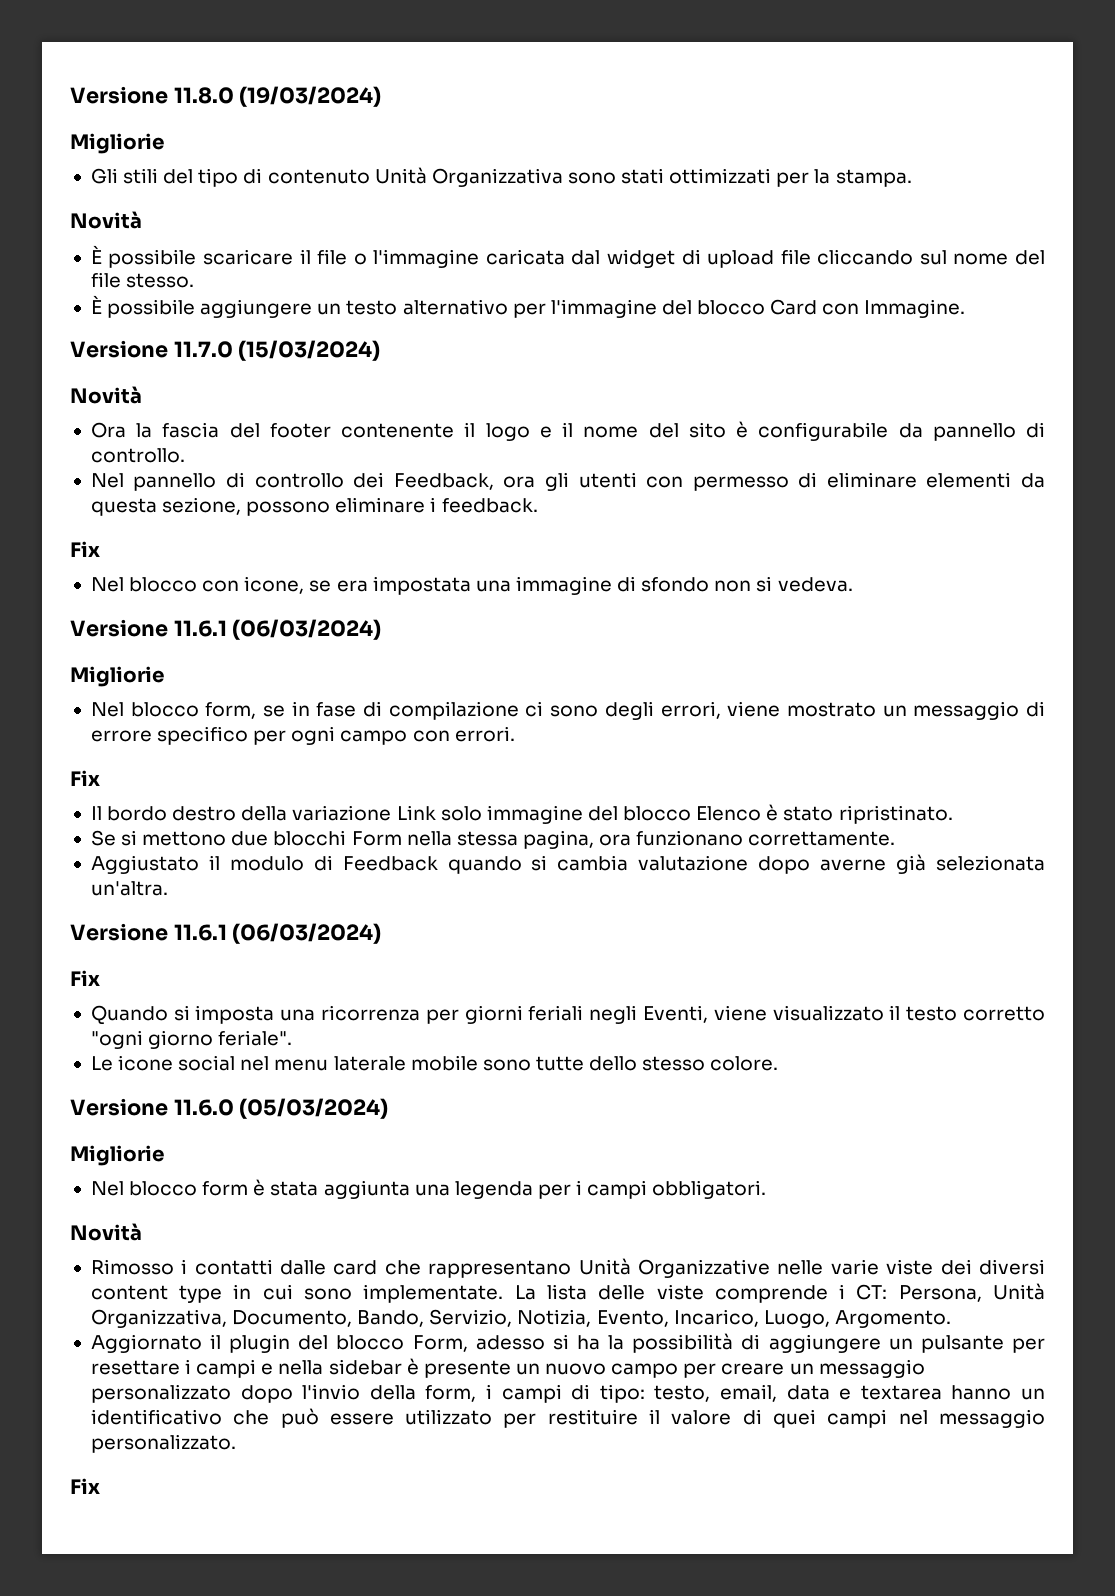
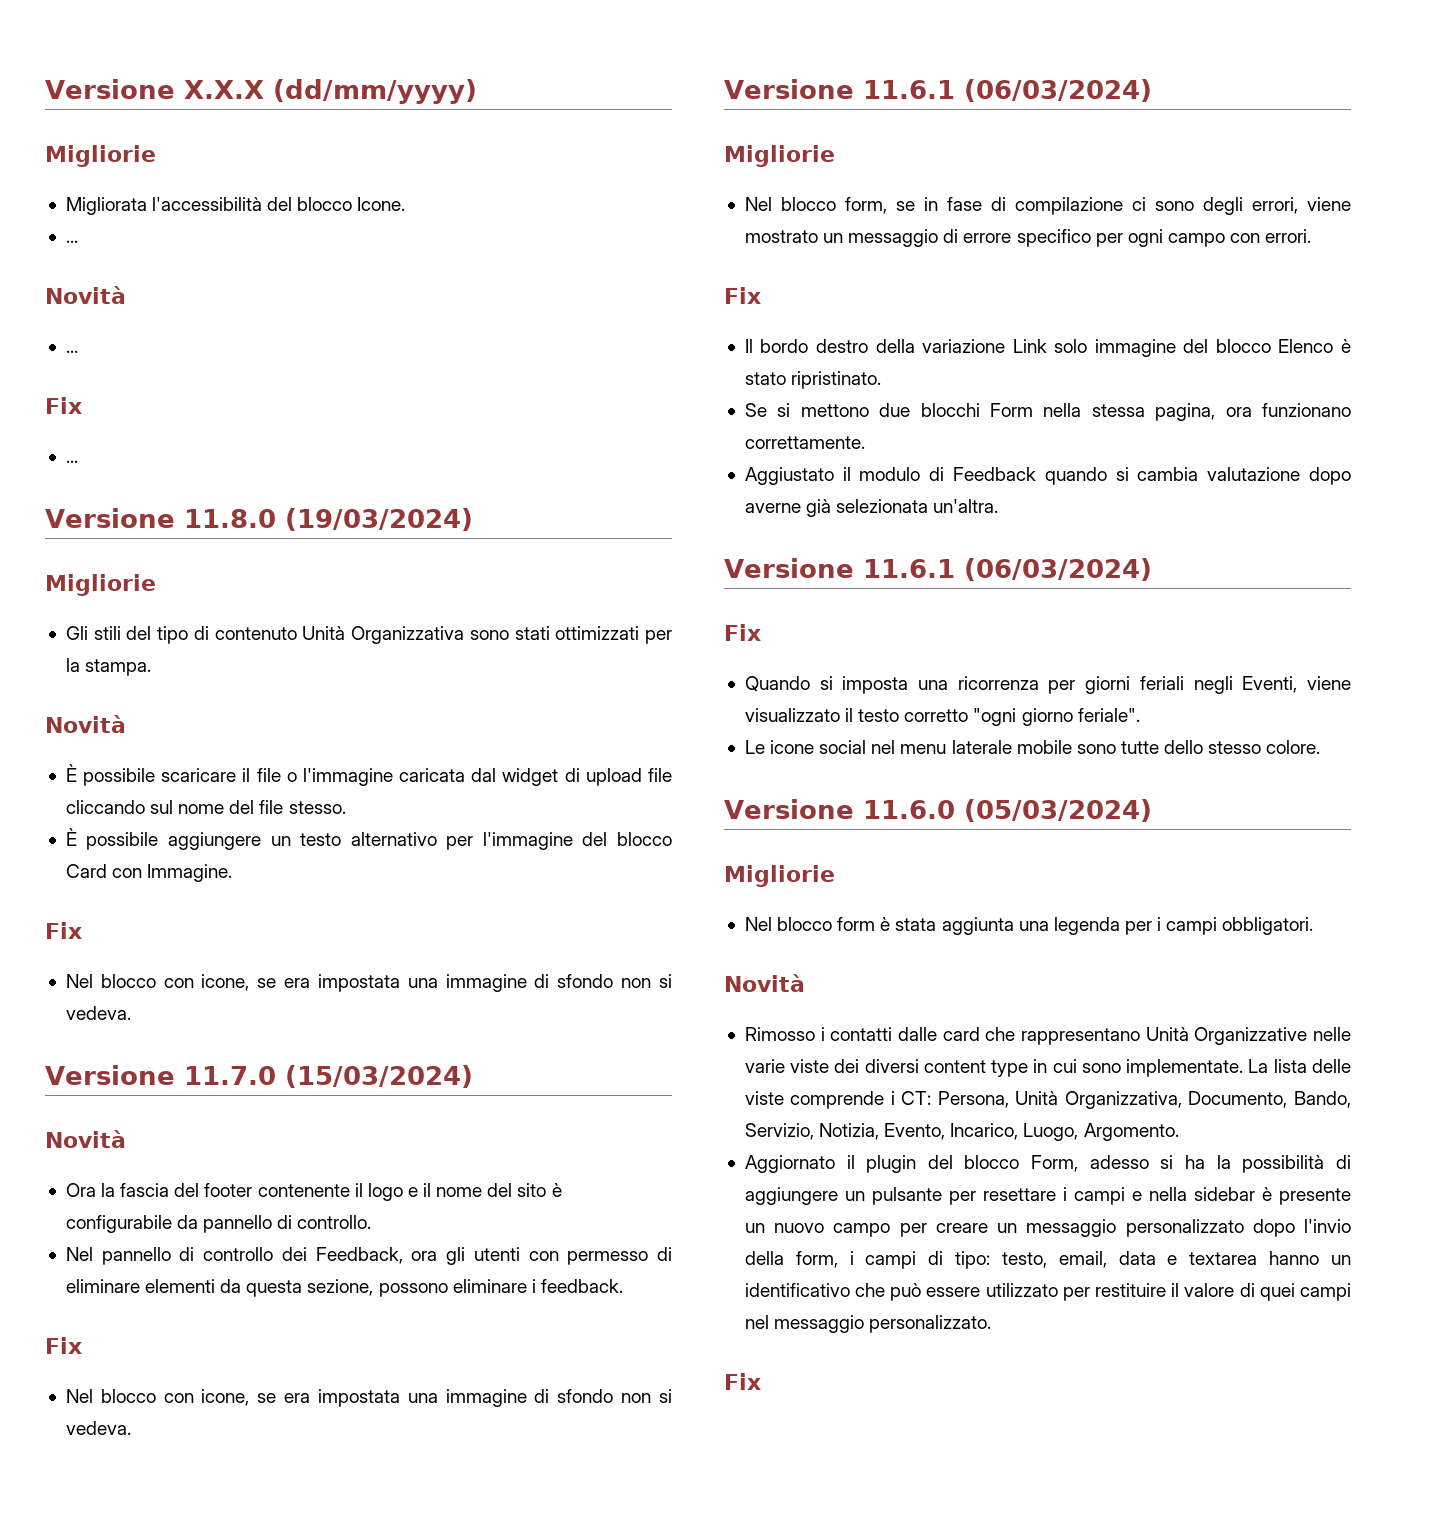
+ Versione X.X.X (dd/mm/yyyy)
+ Migliorie
+ Migliorata l'accessibilità del blocco Icone.
+ ...
+ Novità
+ ...
+ Fix
+ ...
  È possibile aggiungere un testo alternativo per l'immagine del blocco Card con Immagine.
+ Fix
+ Nel blocco con icone, se era impostata una immagine di sfondo non si vedeva.

